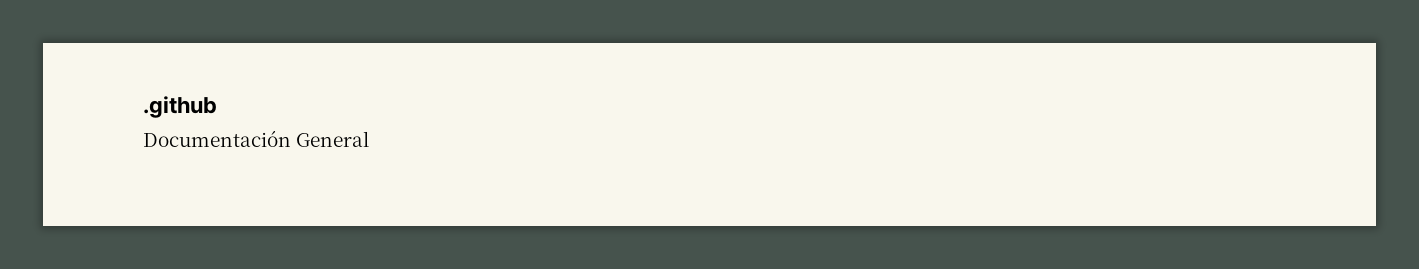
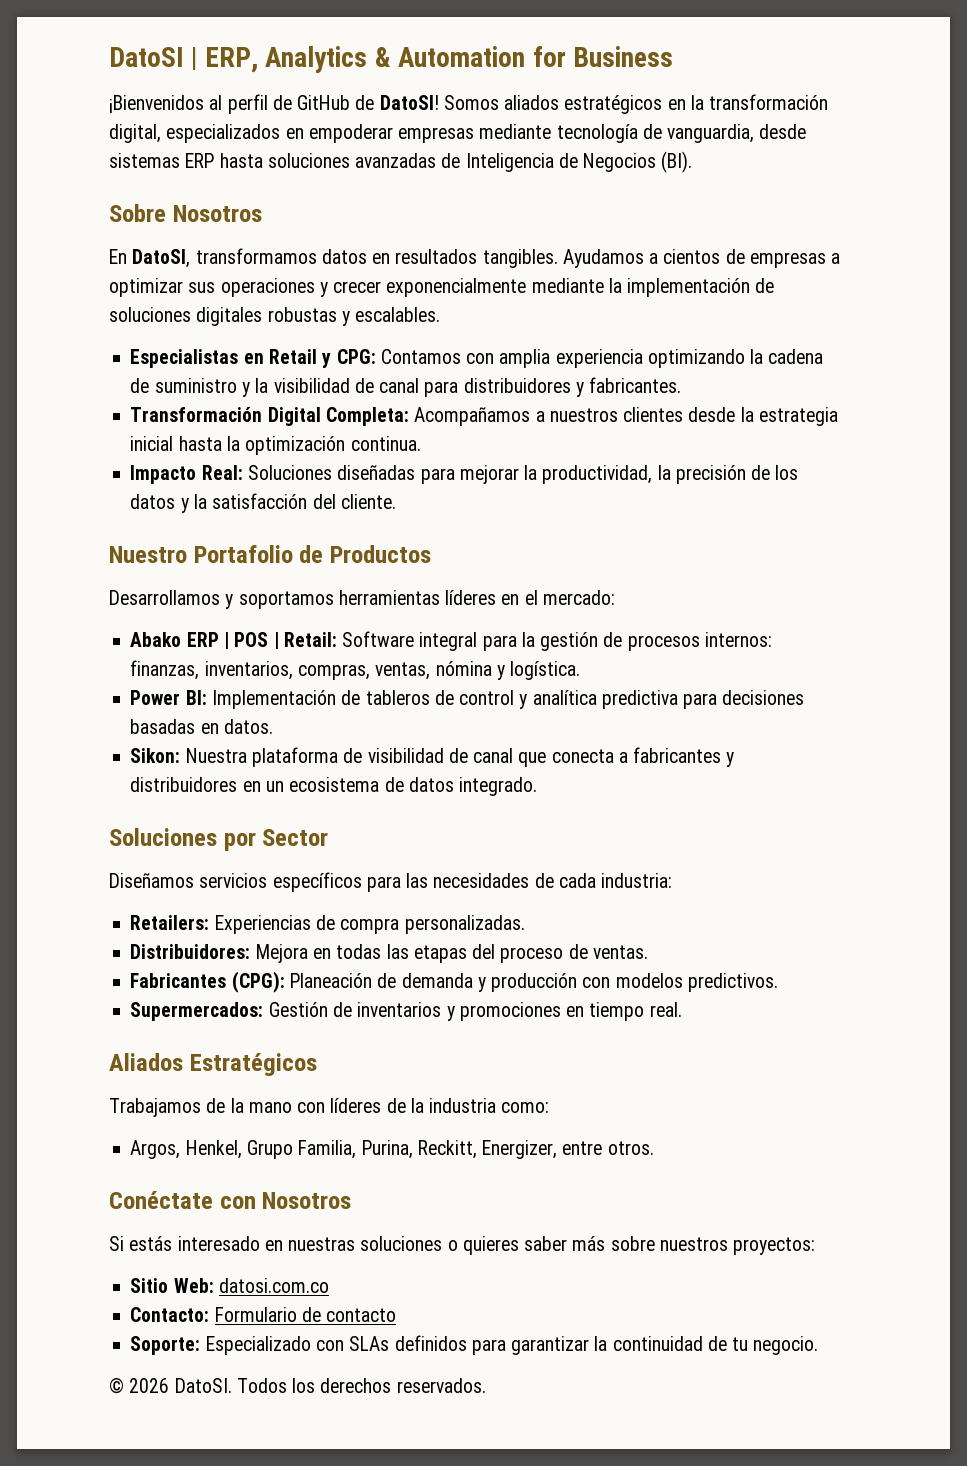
- .github
- Documentación General
+ DatoSI | ERP, Analytics & Automation for Business
+ ¡Bienvenidos al perfil de GitHub de DatoSI! Somos aliados estratégicos en la transformación digital, especializados en empoderar empresas mediante tecnología de vanguardia, desde sistemas ERP hasta soluciones avanzadas de Inteligencia de Negocios (BI).
+ Sobre Nosotros
+ En DatoSI, transformamos datos en resultados tangibles. Ayudamos a cientos de empresas a optimizar sus operaciones y crecer exponencialmente mediante la implementación de soluciones digitales robustas y escalables.
+ Especialistas en Retail y CPG: Contamos con amplia experiencia optimizando la cadena de suministro y la visibilidad de canal para distribuidores y fabricantes.
+ Transformación Digital Completa: Acompañamos a nuestros clientes desde la estrategia inicial hasta la optimización continua.
+ Impacto Real: Soluciones diseñadas para mejorar la productividad, la precisión de los datos y la satisfacción del cliente.
+ Nuestro Portafolio de Productos
+ Desarrollamos y soportamos herramientas líderes en el mercado:
+ Abako ERP | POS | Retail: Software integral para la gestión de procesos internos: finanzas, inventarios, compras, ventas, nómina y logística.
+ Power BI: Implementación de tableros de control y analítica predictiva para decisiones basadas en datos.
+ Sikon: Nuestra plataforma de visibilidad de canal que conecta a fabricantes y distribuidores en un ecosistema de datos integrado.
+ Soluciones por Sector
+ Diseñamos servicios específicos para las necesidades de cada industria:
+ Retailers: Experiencias de compra personalizadas.
+ Distribuidores: Mejora en todas las etapas del proceso de ventas.
+ Fabricantes (CPG): Planeación de demanda y producción con modelos predictivos.
+ Supermercados: Gestión de inventarios y promociones en tiempo real.
+ Aliados Estratégicos
+ Trabajamos de la mano con líderes de la industria como:
+ Argos, Henkel, Grupo Familia, Purina, Reckitt, Energizer, entre otros.
+ Conéctate con Nosotros
+ Si estás interesado en nuestras soluciones o quieres saber más sobre nuestros proyectos:
+ Sitio Web: datosi.com.co
+ Contacto: Formulario de contacto
+ Soporte: Especializado con SLAs definidos para garantizar la continuidad de tu negocio.
+ © 2026 DatoSI. Todos los derechos reservados.

